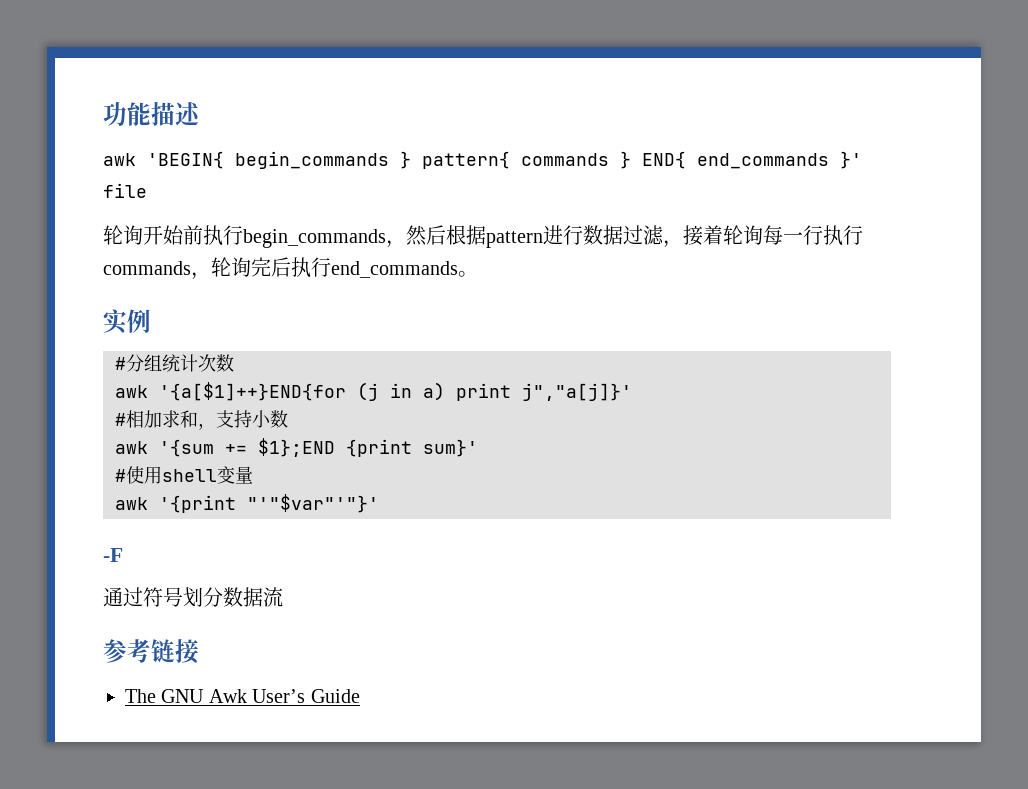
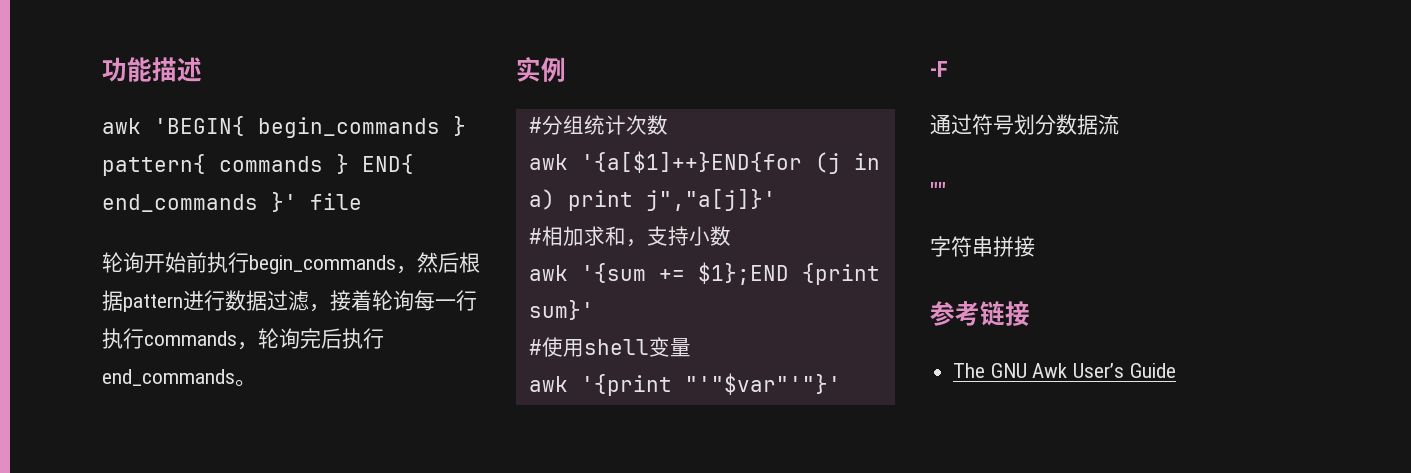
+ ""
+ 字符串拼接

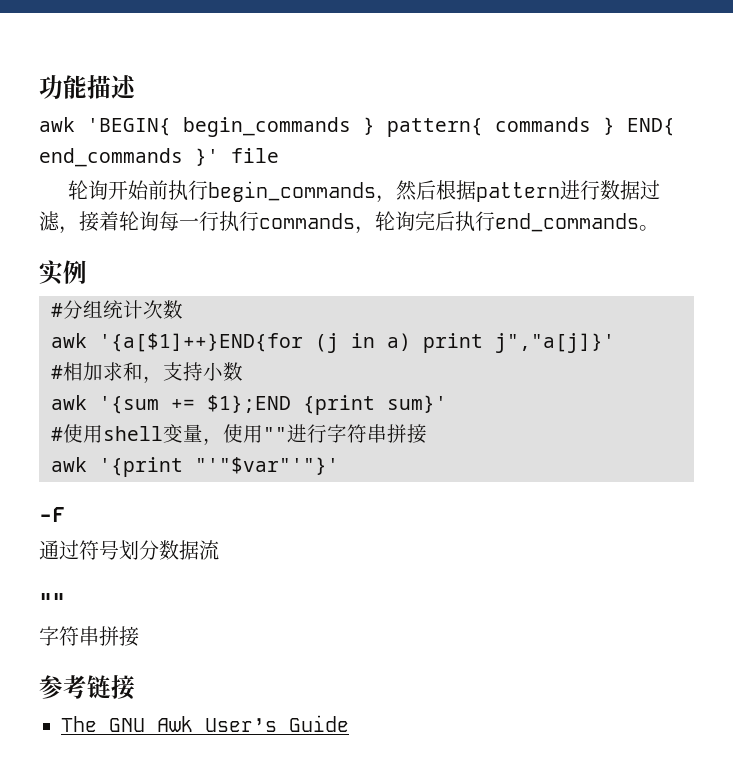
- #使用shell变量
+ #使用shell变量，使用""进行字符串拼接

